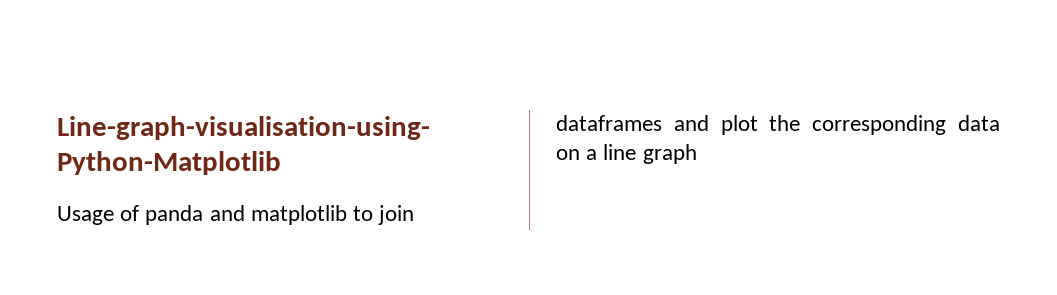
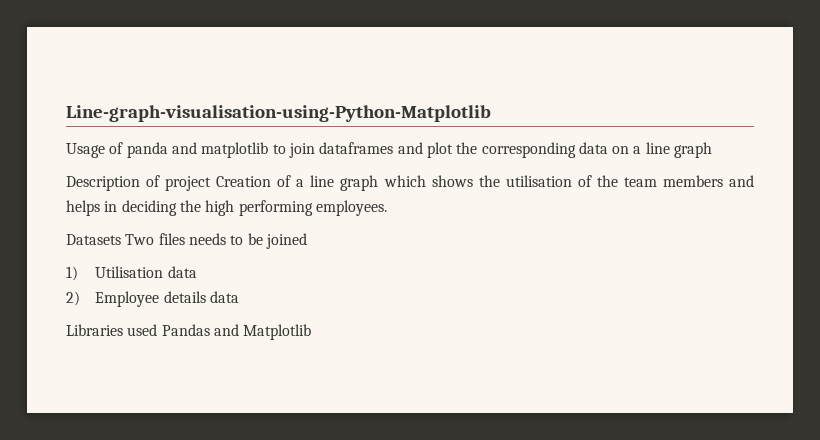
+ Description of project Creation of a line graph which shows the utilisation of the team members and helps in deciding the high performing employees.
+ Datasets Two files needs to be joined
+ 1) Utilisation data
+ 2) Employee details data
+ Libraries used Pandas and Matplotlib

